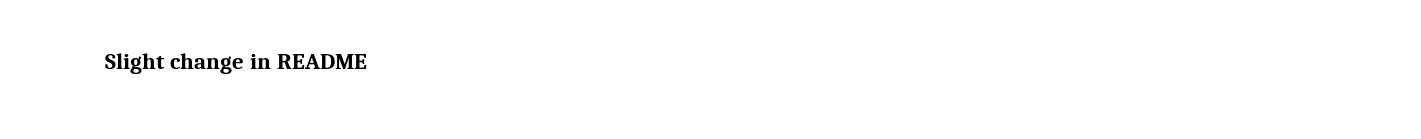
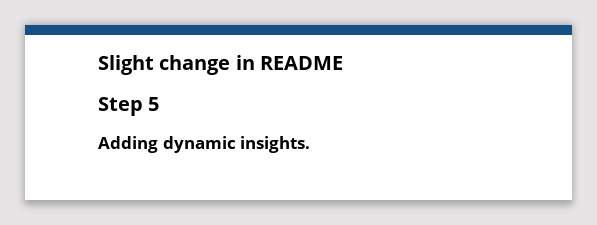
+ Step 5
+ Adding dynamic insights.

